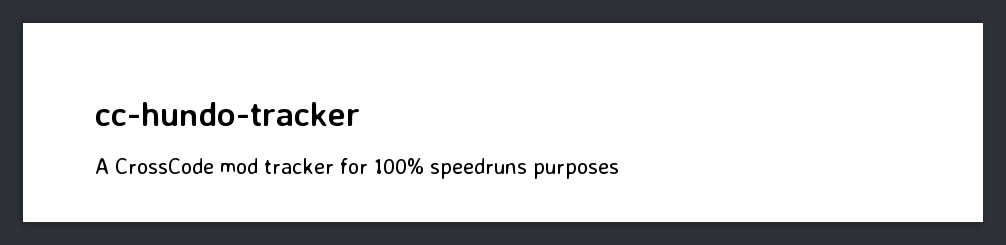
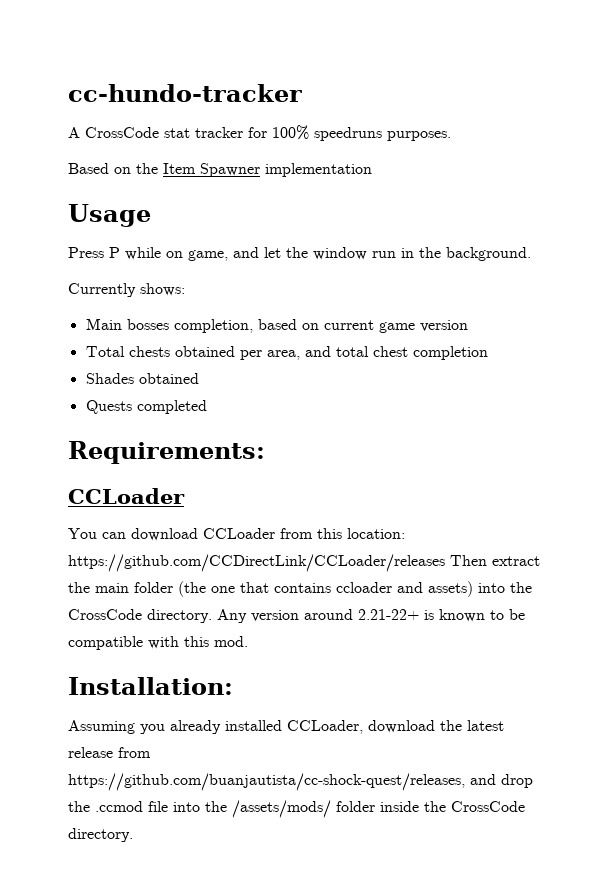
- A CrossCode mod tracker for 100% speedruns purposes
+ A CrossCode stat tracker for 100% speedruns purposes.
+ Based on the Item Spawner implementation
+ Usage
+ Press P while on game, and let the window run in the background.
+ Currently shows:
+ Main bosses completion, based on current game version
+ Total chests obtained per area, and total chest completion
+ Shades obtained
+ Quests completed
+ Requirements:
+ CCLoader
+ You can download CCLoader from this location: https://github.com/CCDirectLink/CCLoader/releases Then extract the main folder (the one that contains ccloader and assets) into the CrossCode directory. Any version around 2.21-22+ is known to be compatible with this mod.
+ Installation:
+ Assuming you already installed CCLoader, download the latest release from https://github.com/buanjautista/cc-shock-quest/releases, and drop the .ccmod file into the /assets/mods/ folder inside the CrossCode directory.

